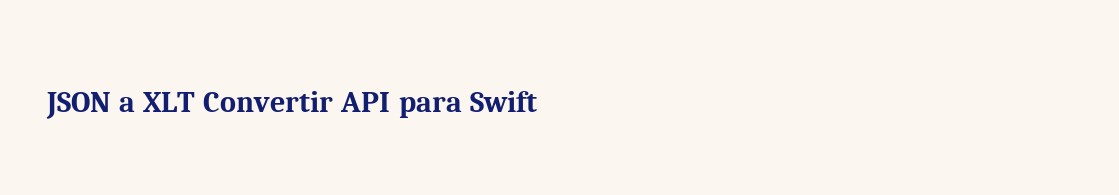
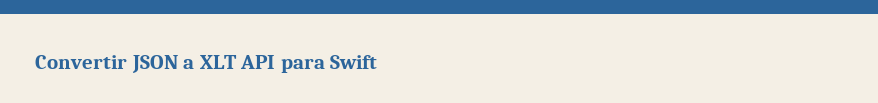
- JSON a XLT Convertir API para Swift
+ Convertir JSON a XLT API para Swift

